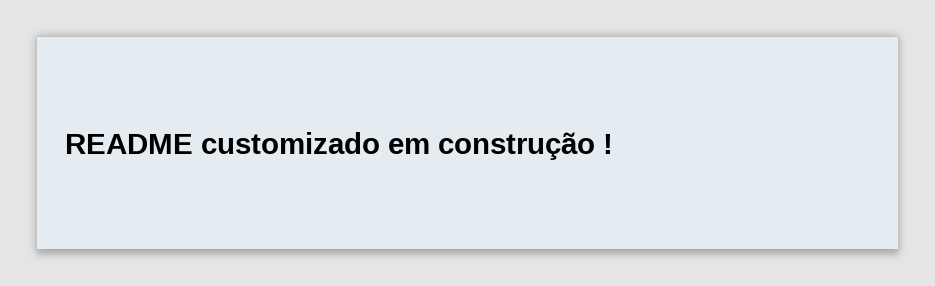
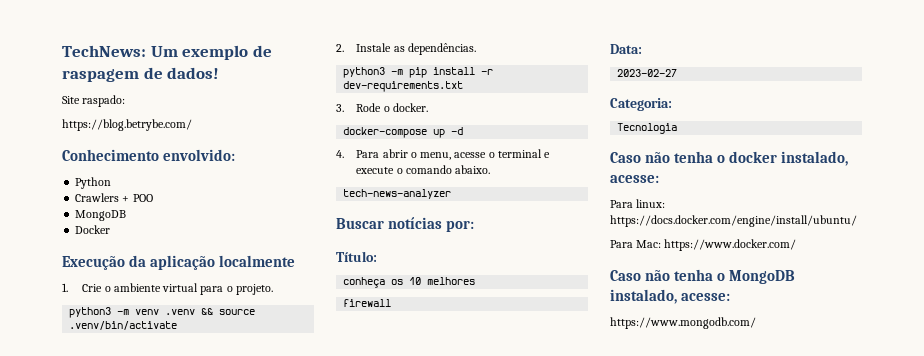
- README customizado em construção !
+ TechNews: Um exemplo de raspagem de dados!
+ Site raspado:
+ https://blog.betrybe.com/
+ Conhecimento envolvido:
+ Python
+ Crawlers + POO
+ MongoDB
+ Docker
+ Execução da aplicação localmente
+ 1. Crie o ambiente virtual para o projeto.
+ python3 -m venv .venv && source .venv/bin/activate
+ 2. Instale as dependências.
+ python3 -m pip install -r dev-requirements.txt
+ 3. Rode o docker.
+ docker-compose up -d
+ 4. Para abrir o menu, acesse o terminal e execute o comando abaixo.
+ tech-news-analyzer
+ Buscar notícias por:
+ Título:
+ conheça os 10 melhores
+ firewall
+ Data:
+ 2023-02-27
+ Categoria:
+ Tecnologia
+ Caso não tenha o docker instalado, acesse:
+ Para linux: https://docs.docker.com/engine/install/ubuntu/
+ Para Mac: https://www.docker.com/
+ Caso não tenha o MongoDB instalado, acesse:
+ https://www.mongodb.com/

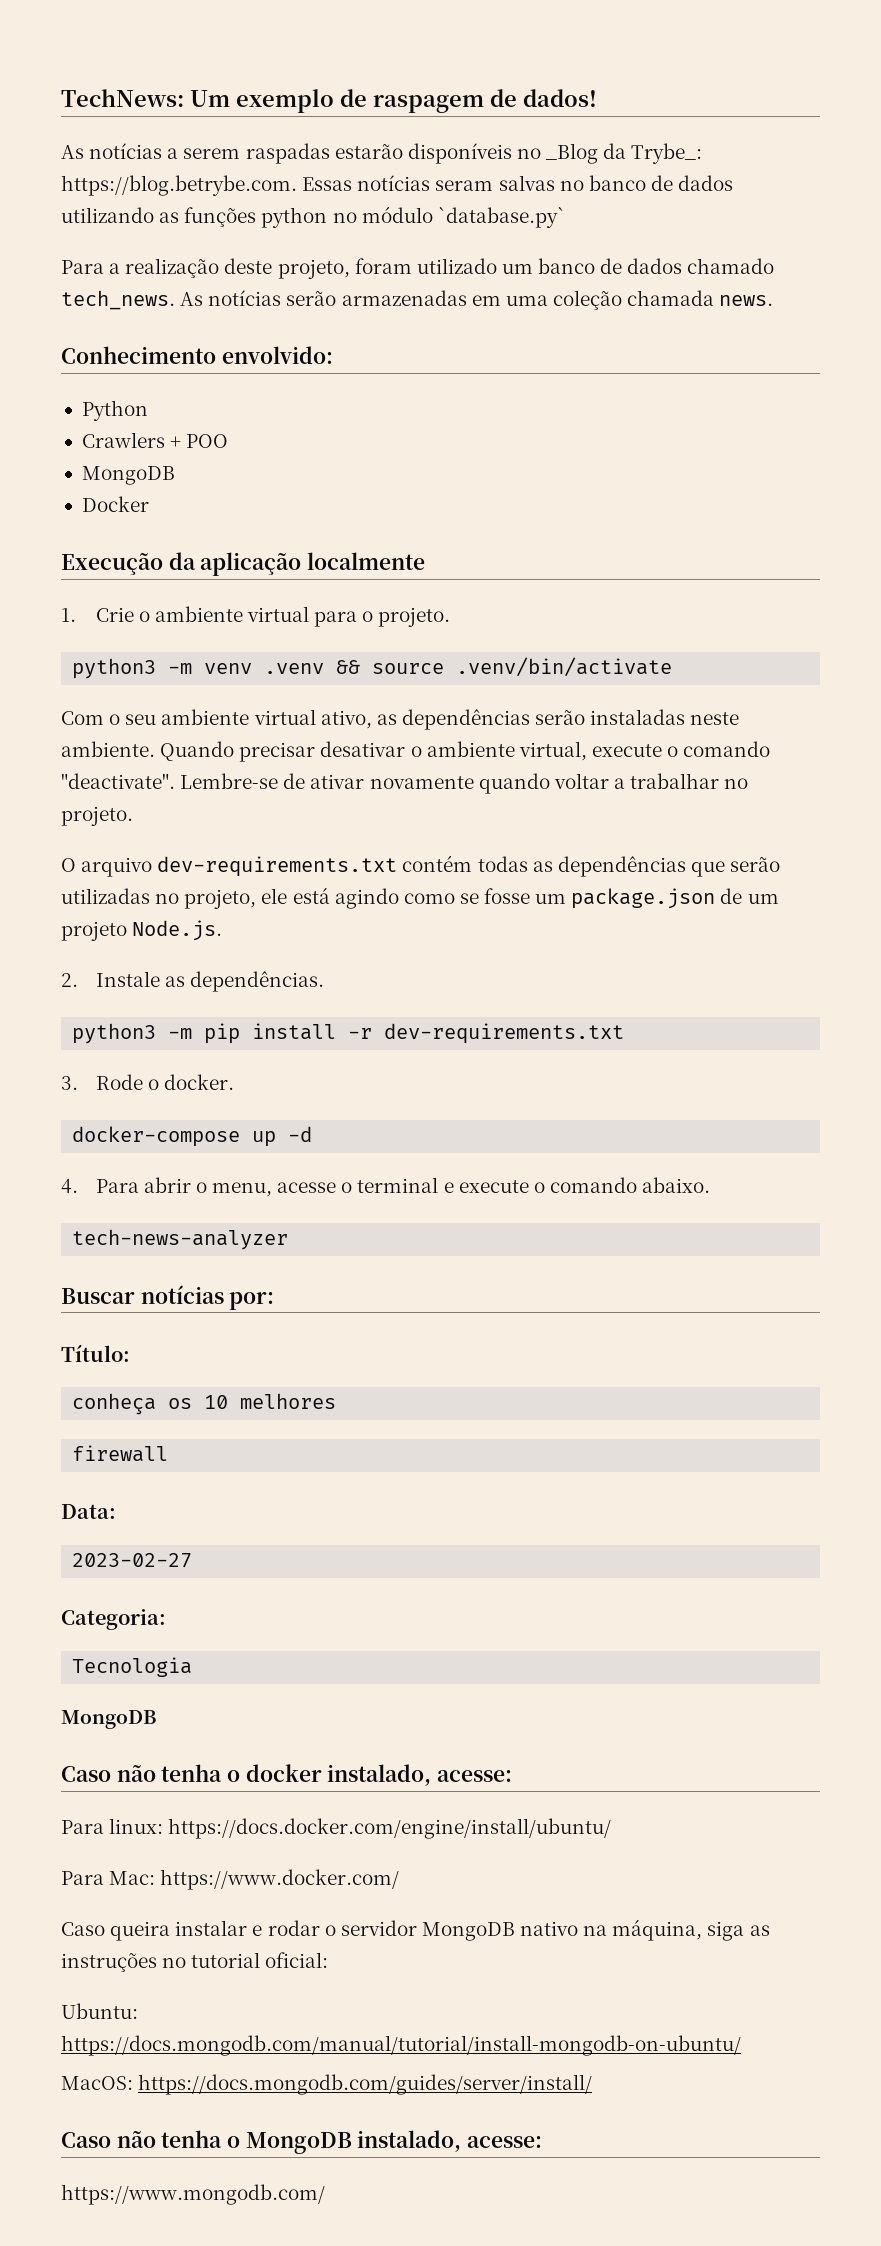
- Site raspado:
- https://blog.betrybe.com/
+ As notícias a serem raspadas estarão disponíveis no _Blog da Trybe_: https://blog.betrybe.com. Essas notícias seram salvas no banco de dados utilizando as funções python no módulo `database.py`
+ Para a realização deste projeto, foram utilizado um banco de dados chamado tech_news. As notícias serão armazenadas em uma coleção chamada news.
+ Com o seu ambiente virtual ativo, as dependências serão instaladas neste ambiente. Quando precisar desativar o ambiente virtual, execute o comando "deactivate". Lembre-se de ativar novamente quando voltar a trabalhar no projeto.
+ O arquivo dev-requirements.txt contém todas as dependências que serão utilizadas no projeto, ele está agindo como se fosse um package.json de um projeto Node.js.
  Tecnologia
+ MongoDB
+ Caso queira instalar e rodar o servidor MongoDB nativo na máquina, siga as instruções no tutorial oficial:
+ Ubuntu: https://docs.mongodb.com/manual/tutorial/install-mongodb-on-ubuntu/
+ MacOS: https://docs.mongodb.com/guides/server/install/

